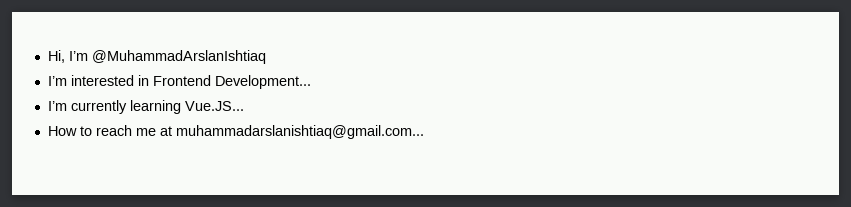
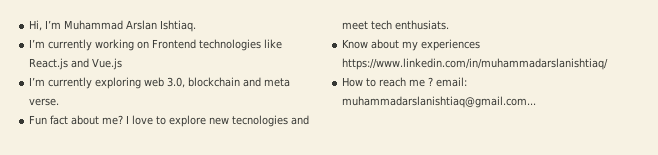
- Hi, I’m @MuhammadArslanIshtiaq
- I’m interested in Frontend Development...
- I’m currently learning Vue.JS...
+ Hi, I’m Muhammad Arslan Ishtiaq.
+ I’m currently working on Frontend technologies like React.js and Vue.js
+ I’m currently exploring web 3.0, blockchain and meta verse.
+ Fun fact about me? I love to explore new tecnologies and meet tech enthusiats.
+ Know about my experiences https://www.linkedin.com/in/muhammadarslanishtiaq/
- How to reach me at muhammadarslanishtiaq@gmail.com...
+ How to reach me ? email: muhammadarslanishtiaq@gmail.com...

